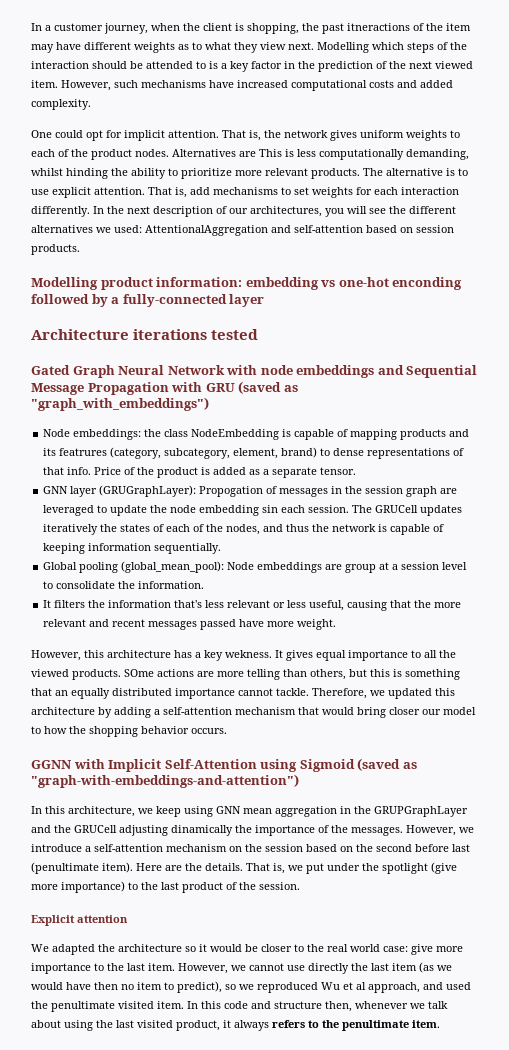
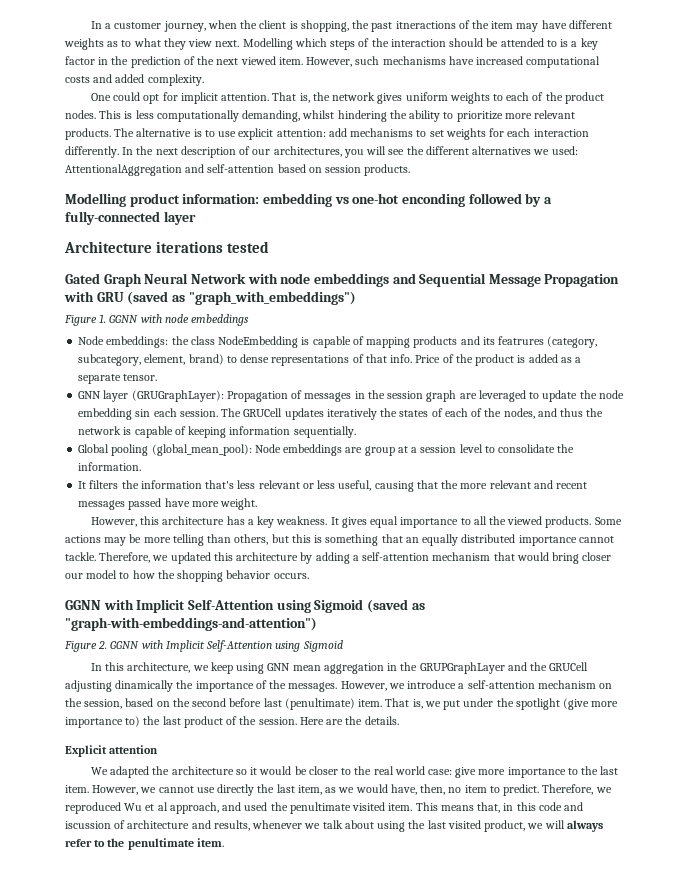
- Alternatives are This is less computationally demanding, whilst hinding the ability to prioritize more relevant products.
+ This is less computationally demanding, whilst hindering the ability to prioritize more relevant products.
- The alternative is to use explicit attention. That is, add mechanisms to set weights for each interaction differently.
+ The alternative is to use explicit attention: add mechanisms to set weights for each interaction differently.
+ Figure 1. GGNN with node embeddings
- GNN layer (GRUGraphLayer): Propogation of messages in the session graph are leveraged to update the node embedding sin each session.
+ GNN layer (GRUGraphLayer): Propagation of messages in the session graph are leveraged to update the node embedding sin each session.
- However, this architecture has a key wekness.
+ However, this architecture has a key weakness.
- SOme actions are more telling than others, but this is something that an equally distributed importance cannot tackle.
+ Some actions may be more telling than others, but this is something that an equally distributed importance cannot tackle.
+ Figure 2. GGNN with Implicit Self-Attention using Sigmoid
- However, we introduce a self-attention mechanism on the session based on the second before last (penultimate item). Here are the details.
+ However, we introduce a self-attention mechanism on the session, based on the second before last (penultimate) item.
- That is, we put under the spotlight (give more importance) to the last product of the session.
+ That is, we put under the spotlight (give more importance to) the last product of the session. Here are the details.
- However, we cannot use directly the last item (as we would have then no item to predict), so we reproduced Wu et al approach, and used the penultimate visited item.
+ However, we cannot use directly the last item, as we would have, then, no item to predict. Therefore, we reproduced Wu et al approach, and used the penultimate visited item.
- In this code and structure then, whenever we talk about using the last visited product, it always refers to the penultimate item.
+ This means that, in this code and iscussion of architecture and results, whenever we talk about using the last visited product, we will always refer to the penultimate item.

